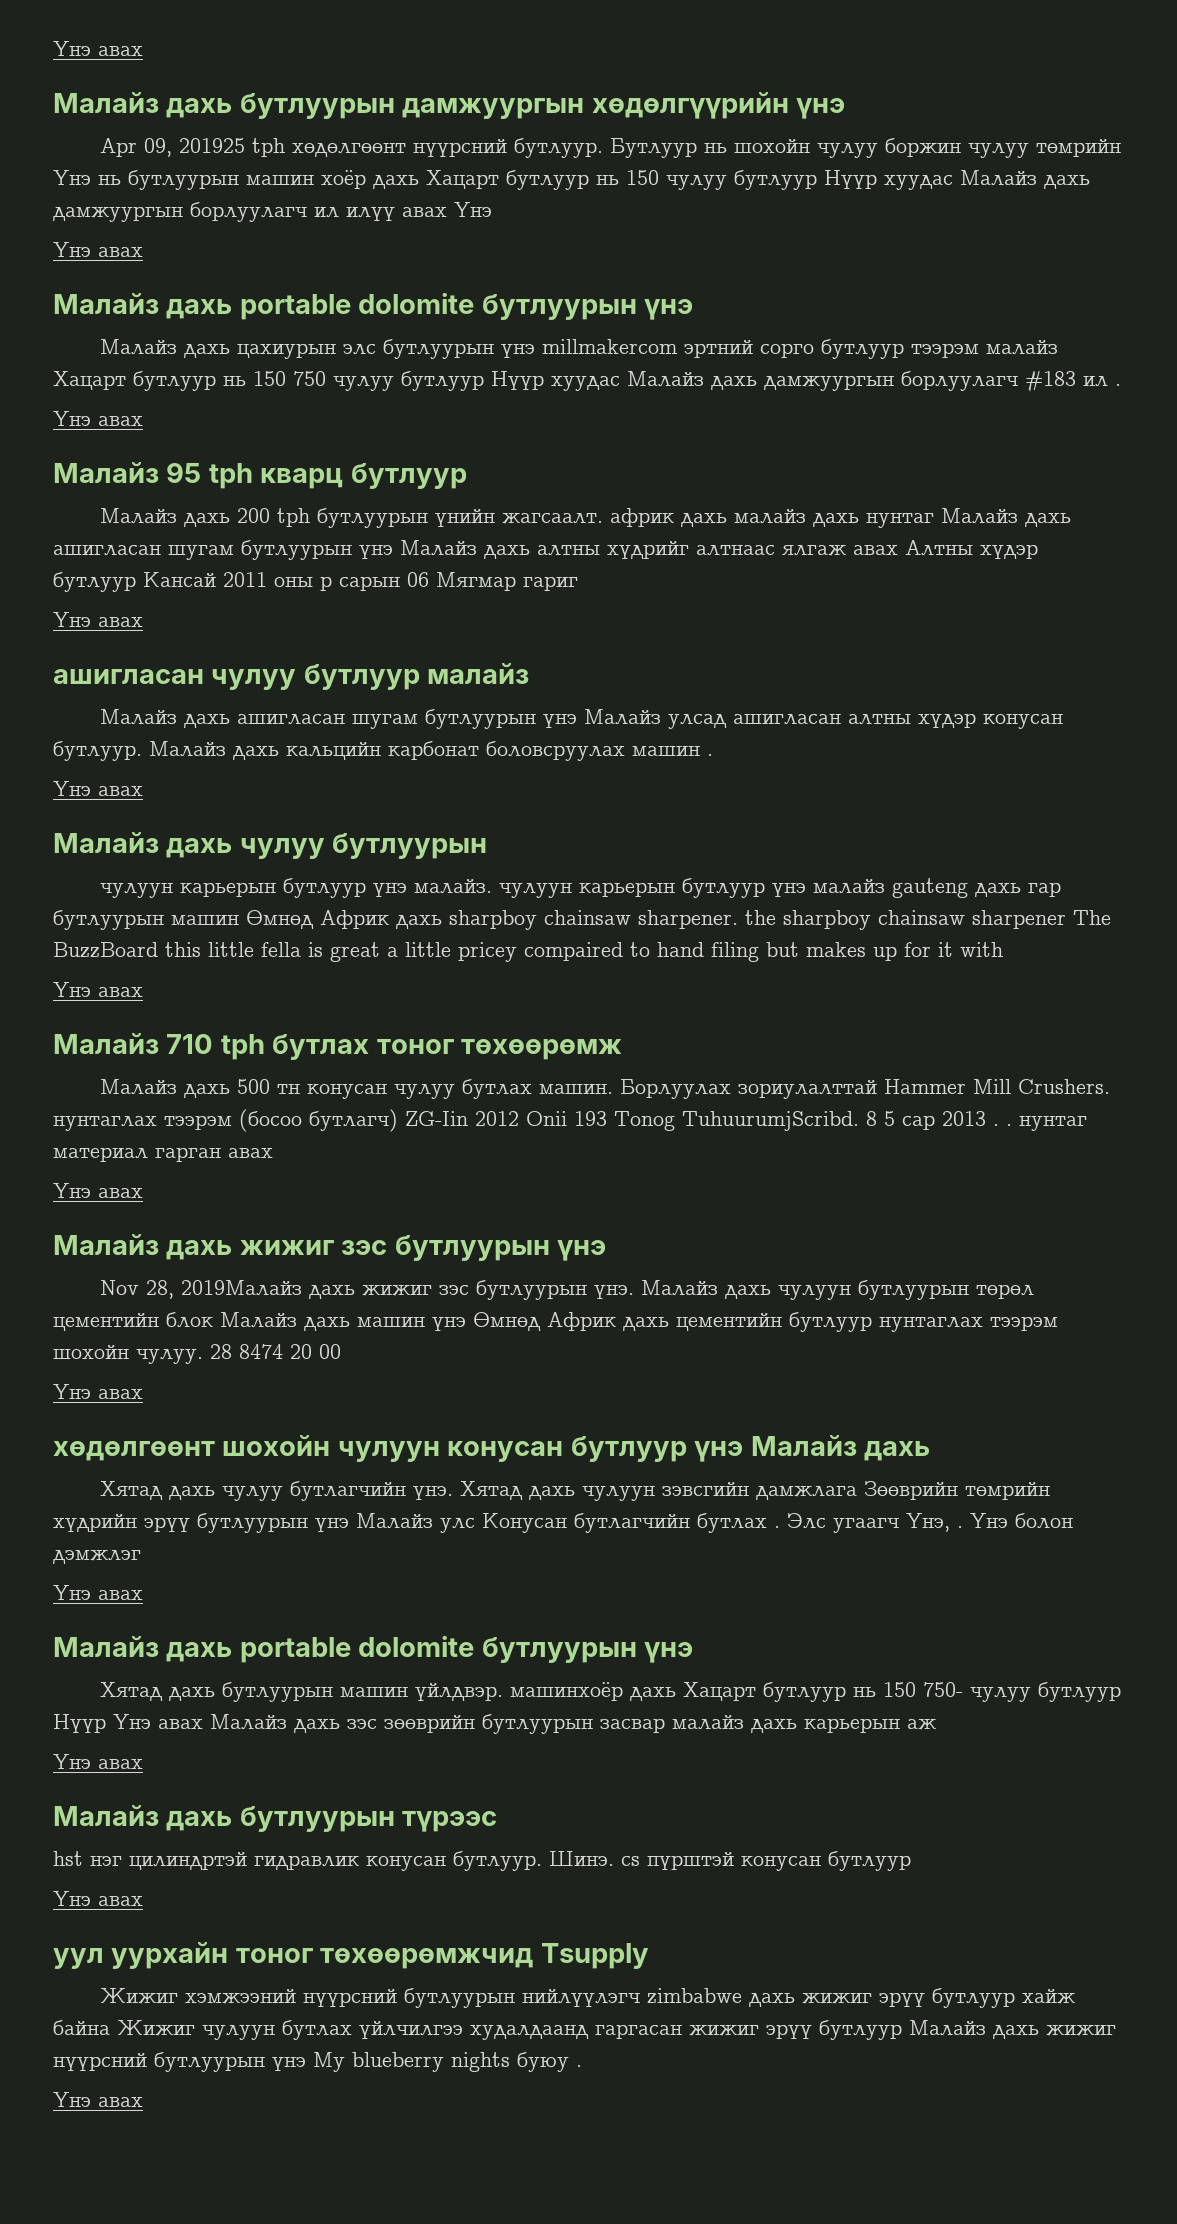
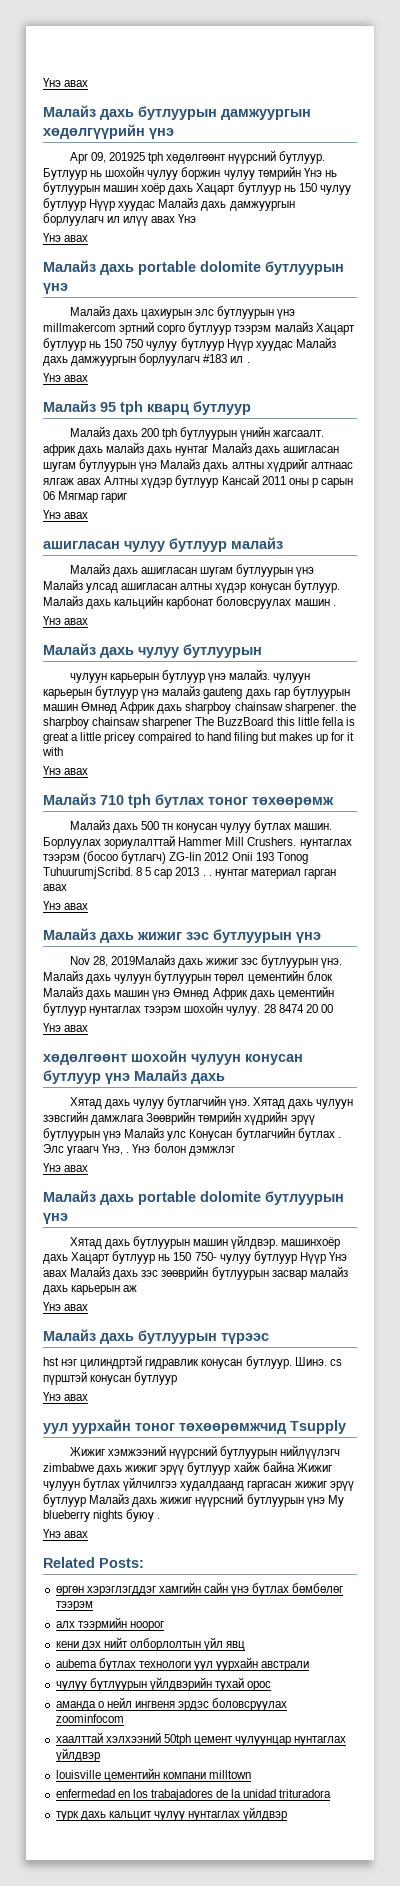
+ Related Posts:
+ өргөн хэрэглэгддэг хамгийн сайн үнэ бутлах бөмбөлөг тээрэм
+ алх тээрмийн ноорог
+ кени дэх нийт олборлолтын үйл явц
+ aubema бутлах технологи уул уурхайн австрали
+ чулуу бутлуурын үйлдвэрийн тухай орос
+ аманда о нейл ингвеня эрдэс боловсруулах zoominfocom
+ хаалттай хэлхээний 50tph цемент чулуунцар нунтаглах үйлдвэр
+ louisville цементийн компани milltown
+ enfermedad en los trabajadores de la unidad trituradora
+ турк дахь кальцит чулуу нунтаглах үйлдвэр

